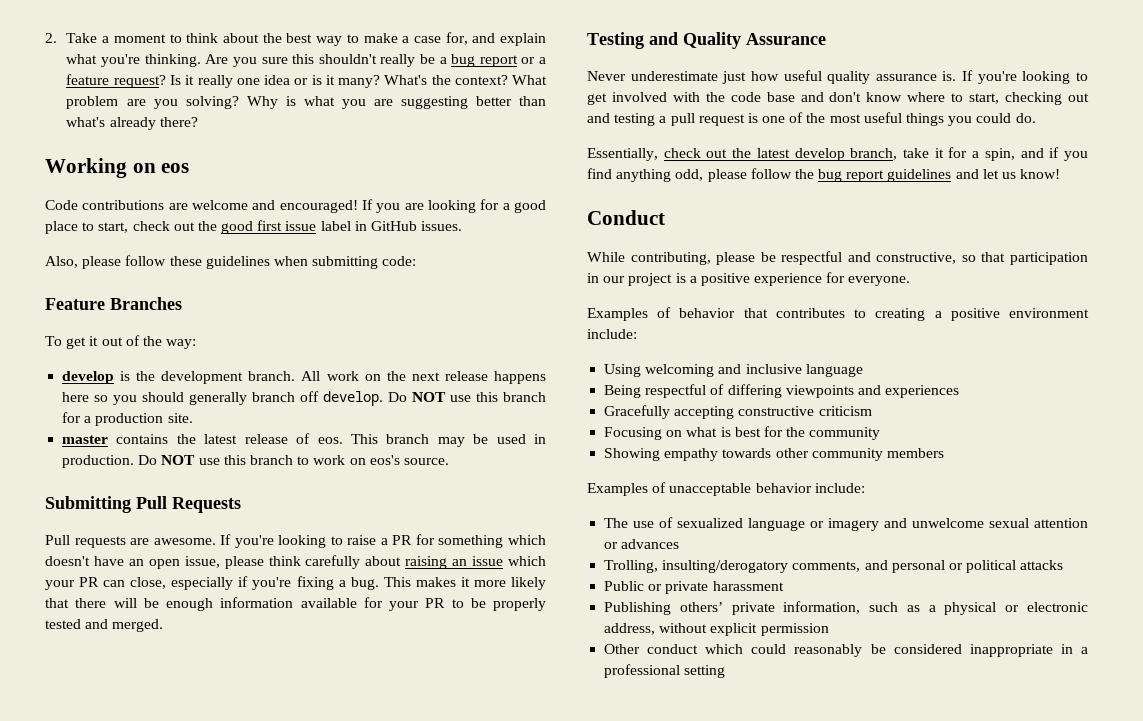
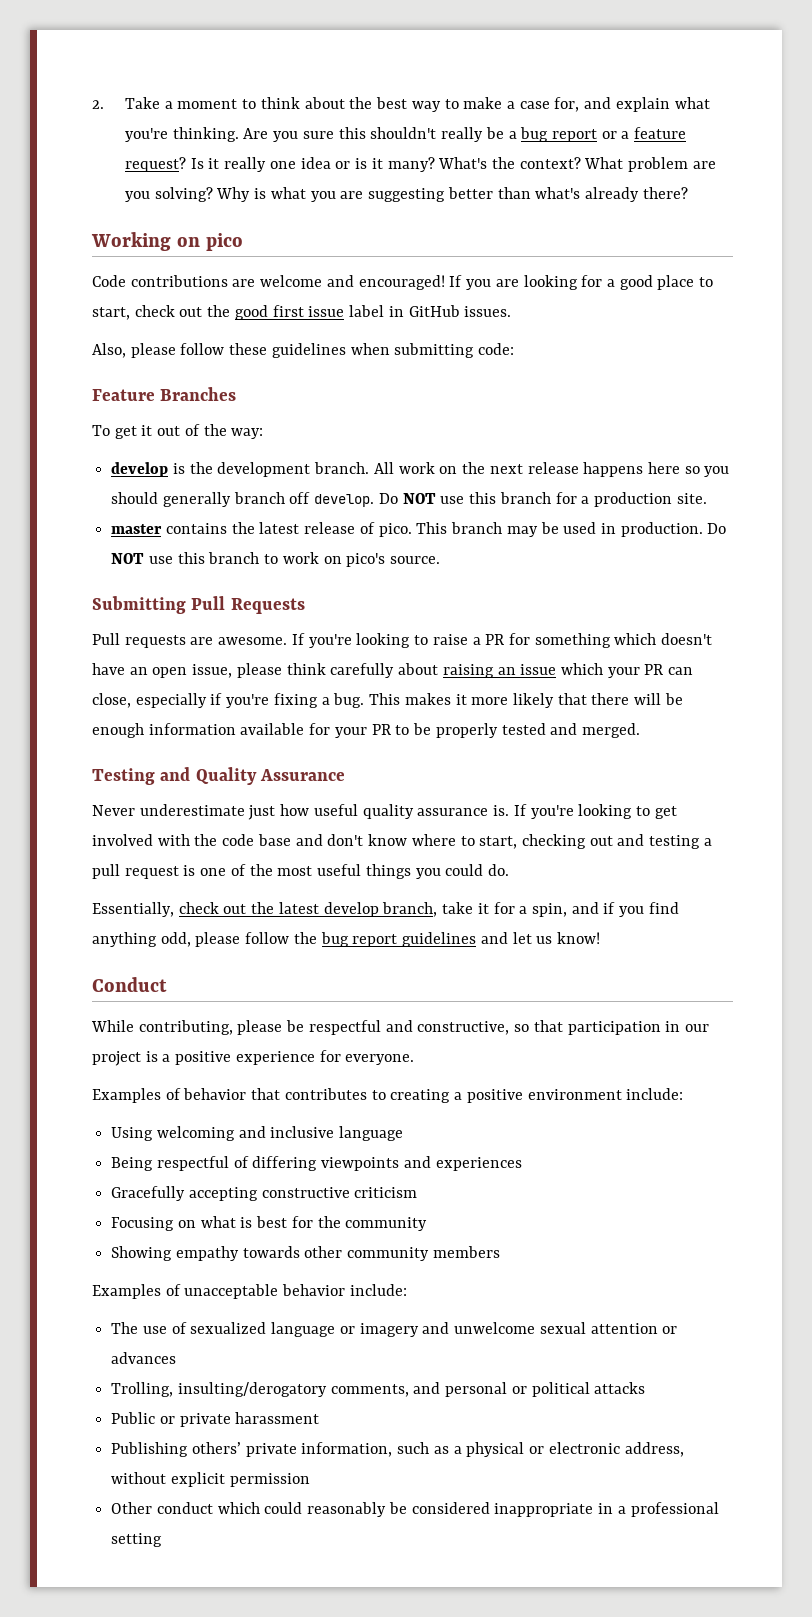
- Working on eos
+ Working on pico
- master contains the latest release of eos.
+ master contains the latest release of pico.
- Do NOT use this branch to work on eos's source.
+ Do NOT use this branch to work on pico's source.

